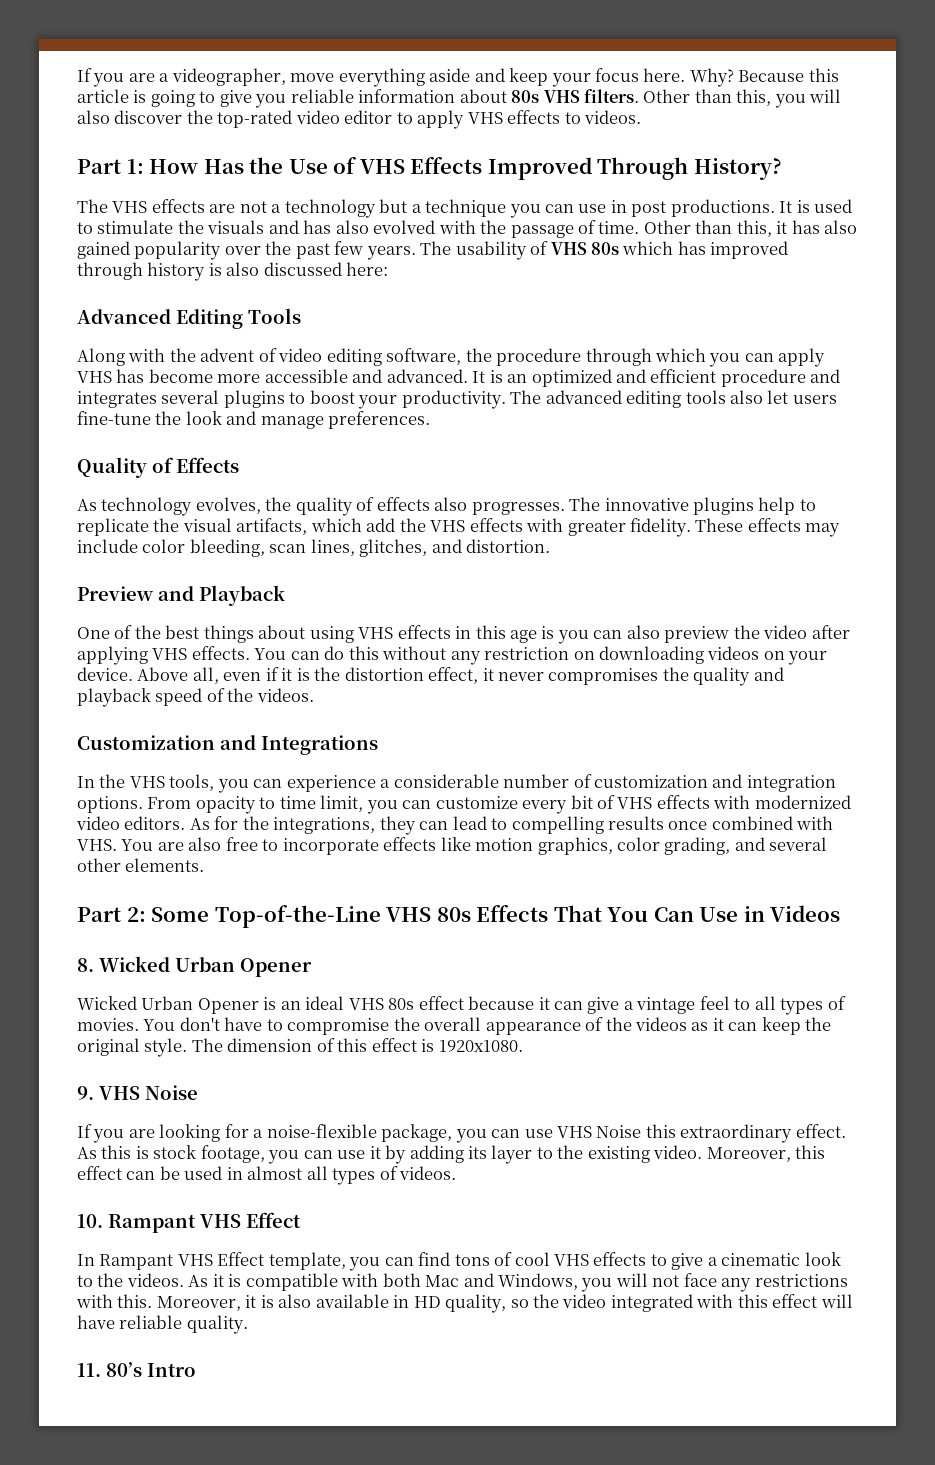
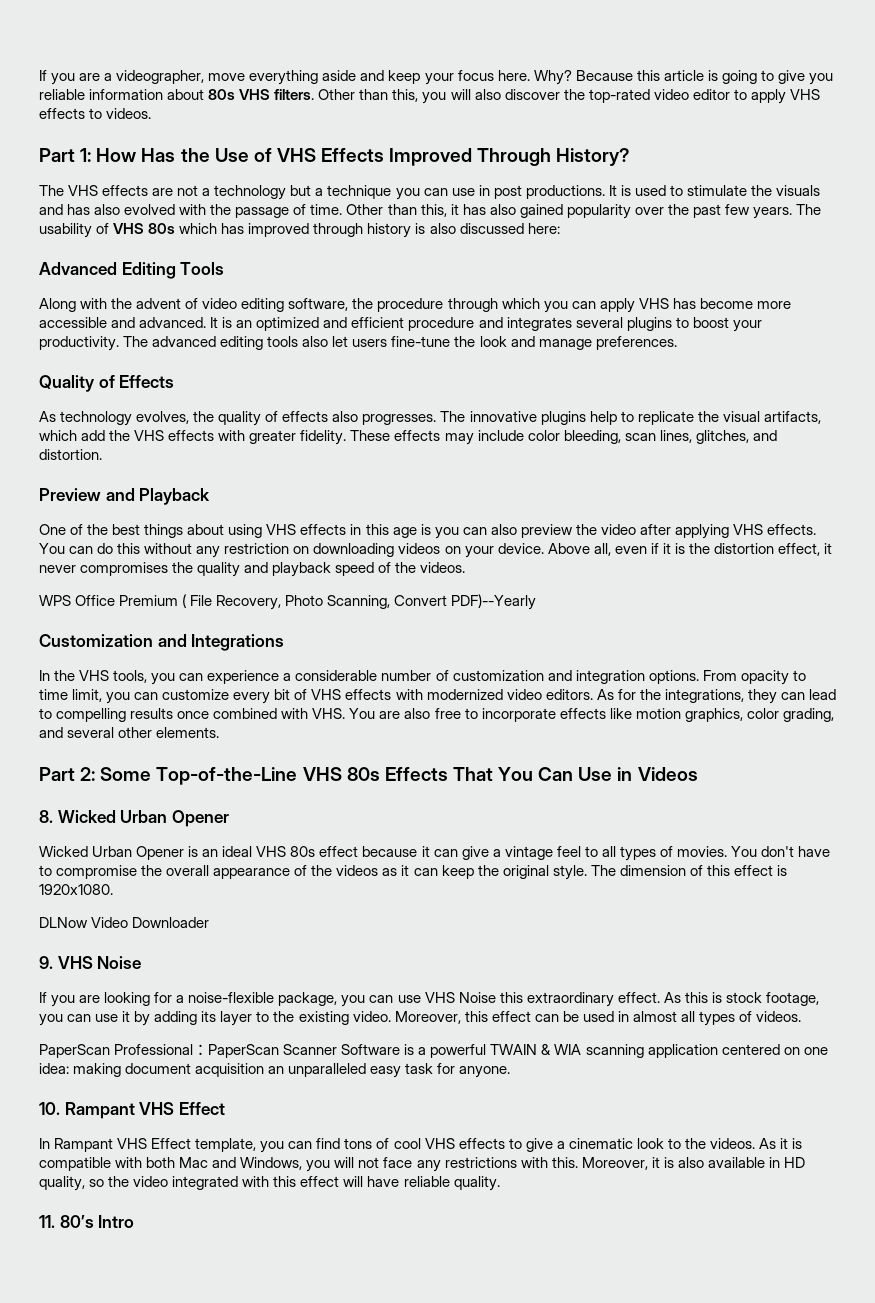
+ WPS Office Premium ( File Recovery, Photo Scanning, Convert PDF)--Yearly
+ DLNow Video Downloader
+ PaperScan Professional：PaperScan Scanner Software is a powerful TWAIN & WIA scanning application centered on one idea: making document acquisition an unparalleled easy task for anyone.

